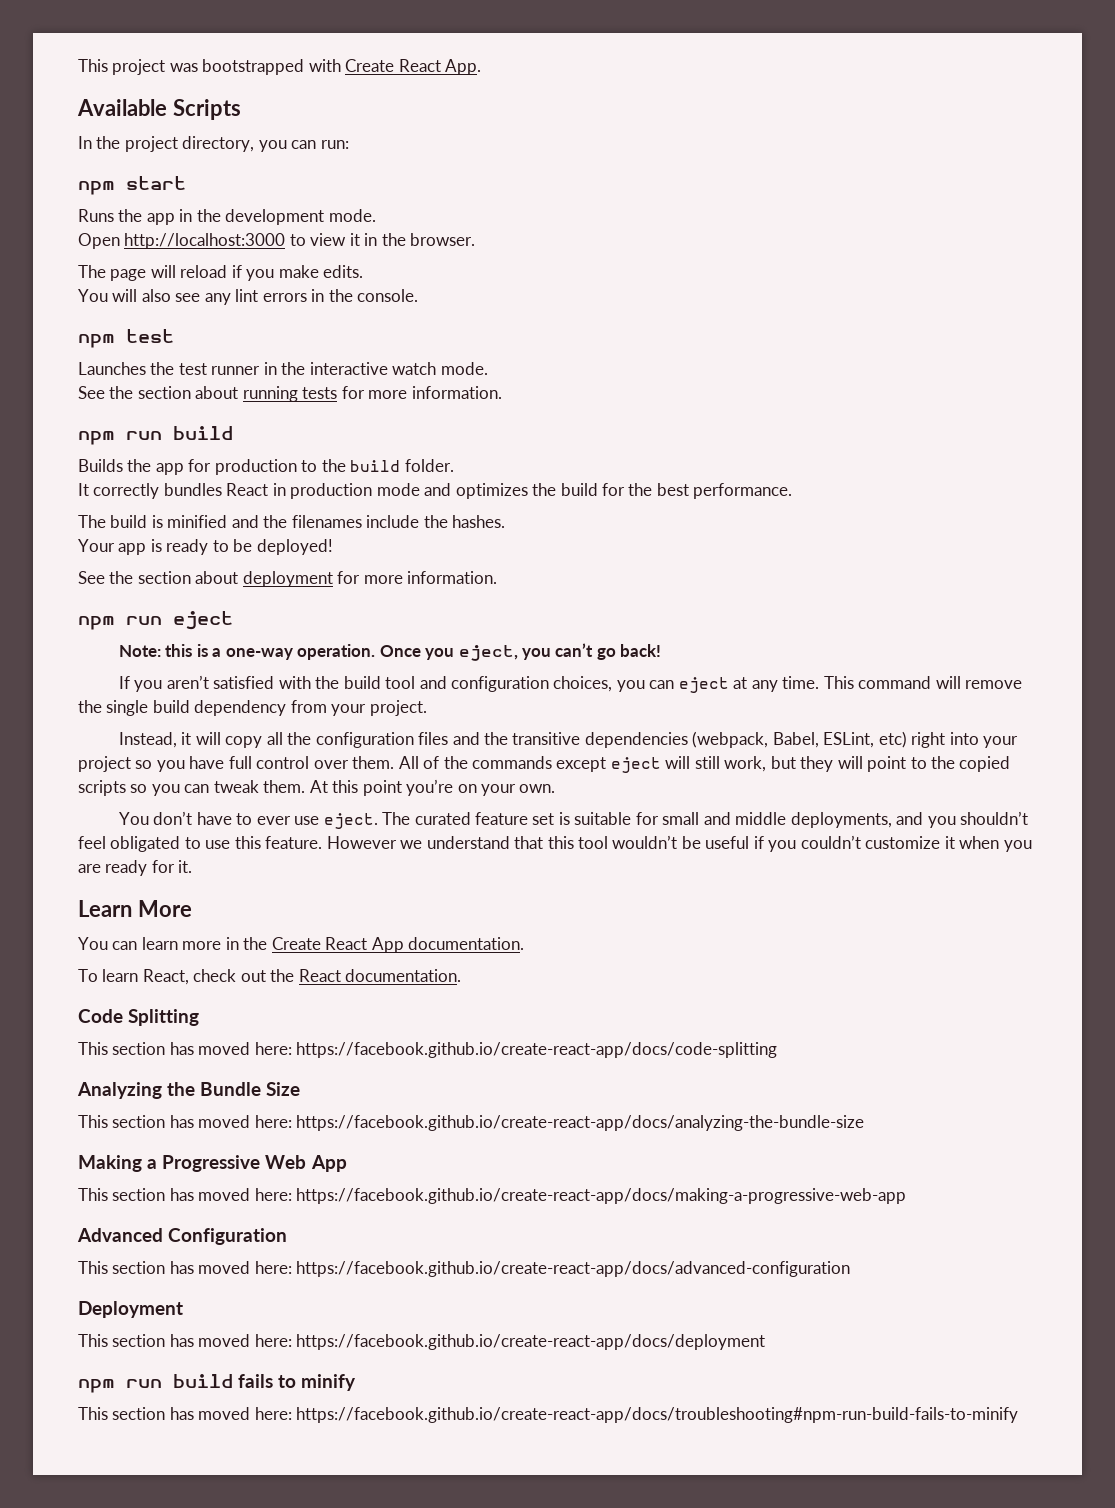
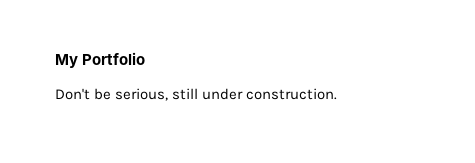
- This project was bootstrapped with Create React App.
- Available Scripts
- In the project directory, you can run:
- npm start
- Runs the app in the development mode.
- Open http://localhost:3000 to view it in the browser.
- The page will reload if you make edits.
- You will also see any lint errors in the console.
- npm test
- Launches the test runner in the interactive watch mode.
- See the section about running tests for more information.
- npm run build
- Builds the app for production to the build folder.
- It correctly bundles React in production mode and optimizes the build for the best performance.
- The build is minified and the filenames include the hashes.
- Your app is ready to be deployed!
- See the section about deployment for more information.
- npm run eject
- Note: this is a one-way operation. Once you eject, you can’t go back!
- If you aren’t satisfied with the build tool and configuration choices, you can eject at any time. This command will remove the single build dependency from your project.
- Instead, it will copy all the configuration files and the transitive dependencies (webpack, Babel, ESLint, etc) right into your project so you have full control over them. All of the commands except eject will still work, but they will point to the copied scripts so you can tweak them. At this point you’re on your own.
- You don’t have to ever use eject. The curated feature set is suitable for small and middle deployments, and you shouldn’t feel obligated to use this feature. However we understand that this tool wouldn’t be useful if you couldn’t customize it when you are ready for it.
- Learn More
- You can learn more in the Create React App documentation.
- To learn React, check out the React documentation.
- Code Splitting
- This section has moved here: https://facebook.github.io/create-react-app/docs/code-splitting
- Analyzing the Bundle Size
- This section has moved here: https://facebook.github.io/create-react-app/docs/analyzing-the-bundle-size
- Making a Progressive Web App
- This section has moved here: https://facebook.github.io/create-react-app/docs/making-a-progressive-web-app
- Advanced Configuration
- This section has moved here: https://facebook.github.io/create-react-app/docs/advanced-configuration
- Deployment
- This section has moved here: https://facebook.github.io/create-react-app/docs/deployment
- npm run build fails to minify
- This section has moved here: https://facebook.github.io/create-react-app/docs/troubleshooting#npm-run-build-fails-to-minify
+ My Portfolio
+ Don't be serious, still under construction.

